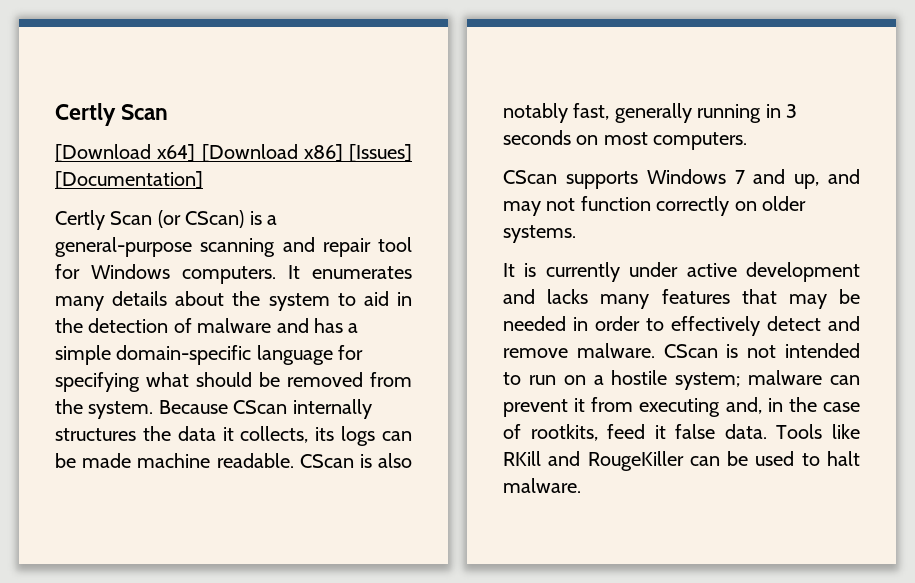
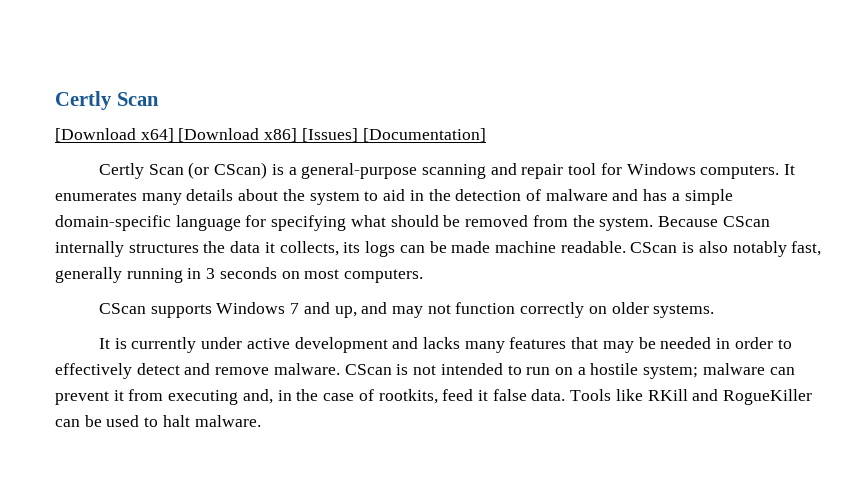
- Tools like RKill and RougeKiller can be used to halt malware.
+ Tools like RKill and RogueKiller can be used to halt malware.

